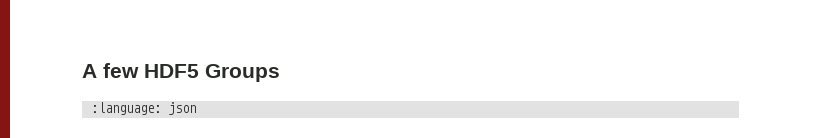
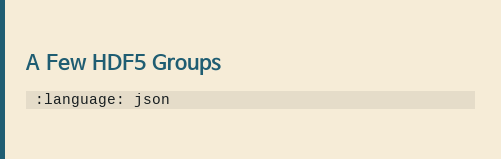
- A few HDF5 Groups
+ A Few HDF5 Groups

